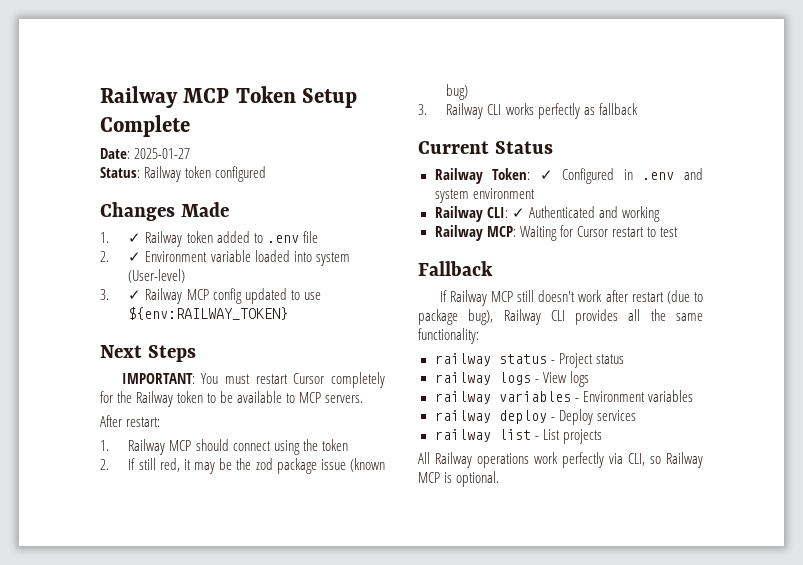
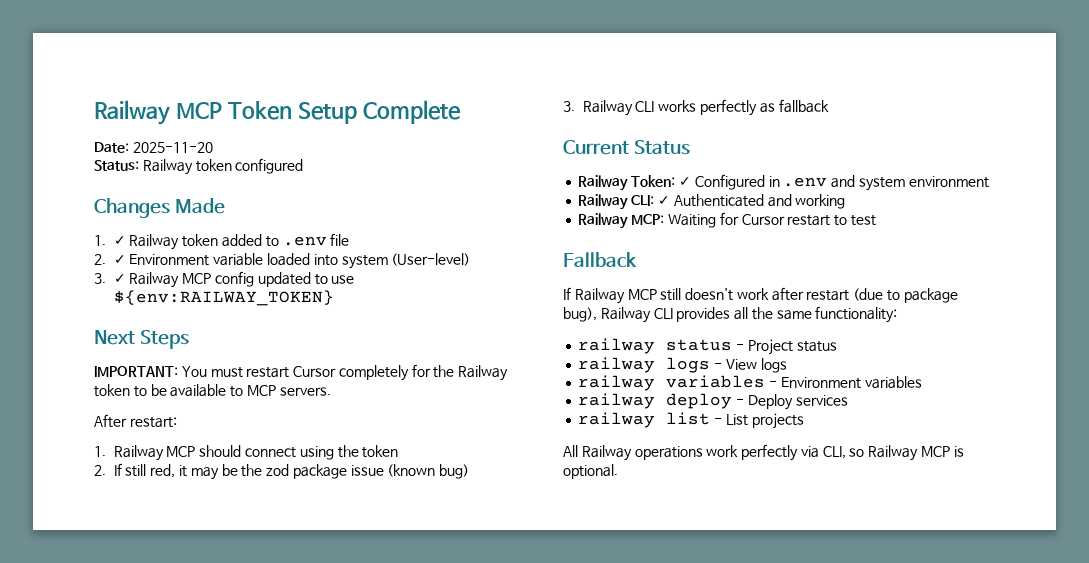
- Date: 2025-01-27
+ Date: 2025-11-20

